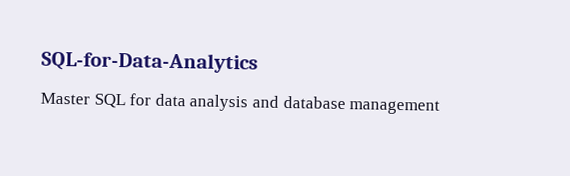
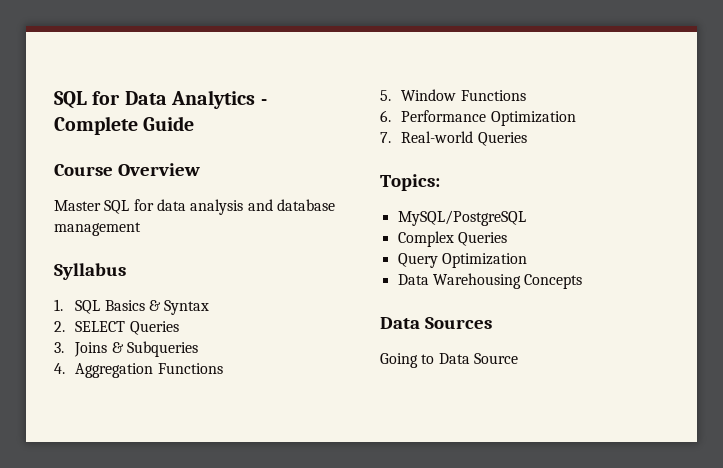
- SQL-for-Data-Analytics
+ SQL for Data Analytics - Complete Guide
+ Course Overview
+ Syllabus
+ 1. SQL Basics & Syntax
+ 2. SELECT Queries
+ 3. Joins & Subqueries
+ 4. Aggregation Functions
+ 5. Window Functions
+ 6. Performance Optimization
+ 7. Real-world Queries
+ Topics:
+ MySQL/PostgreSQL
+ Complex Queries
+ Query Optimization
+ Data Warehousing Concepts
+ Data Sources
+ Going to Data Source

